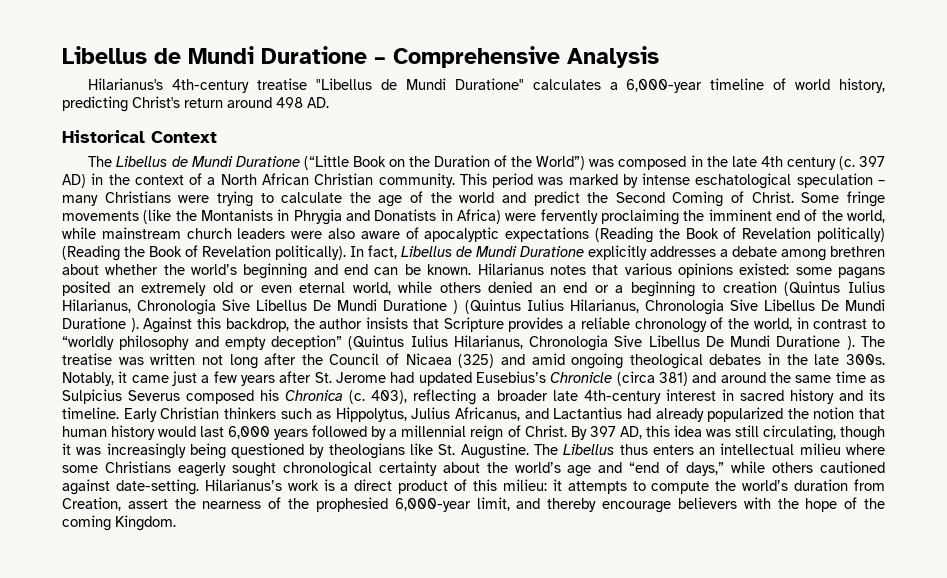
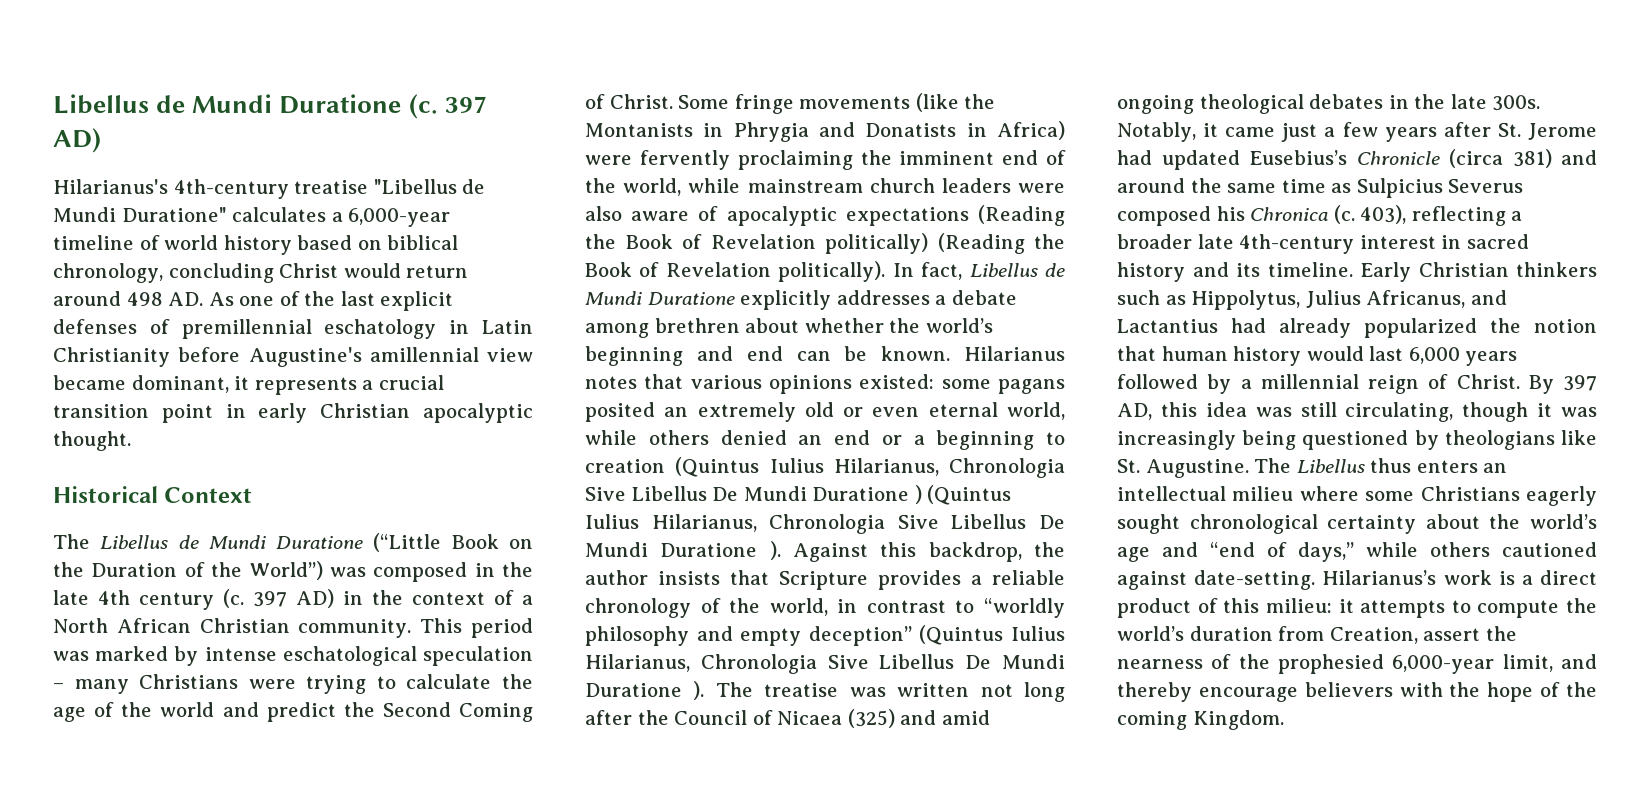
- Libellus de Mundi Duratione – Comprehensive Analysis
+ Libellus de Mundi Duratione (c. 397 AD)
- Hilarianus's 4th-century treatise "Libellus de Mundi Duratione" calculates a 6,000-year timeline of world history, predicting Christ's return around 498 AD.
+ Hilarianus's 4th-century treatise "Libellus de Mundi Duratione" calculates a 6,000-year timeline of world history based on biblical chronology, concluding Christ would return around 498 AD. As one of the last explicit defenses of premillennial eschatology in Latin Christianity before Augustine's amillennial view became dominant, it represents a crucial transition point in early Christian apocalyptic thought.

